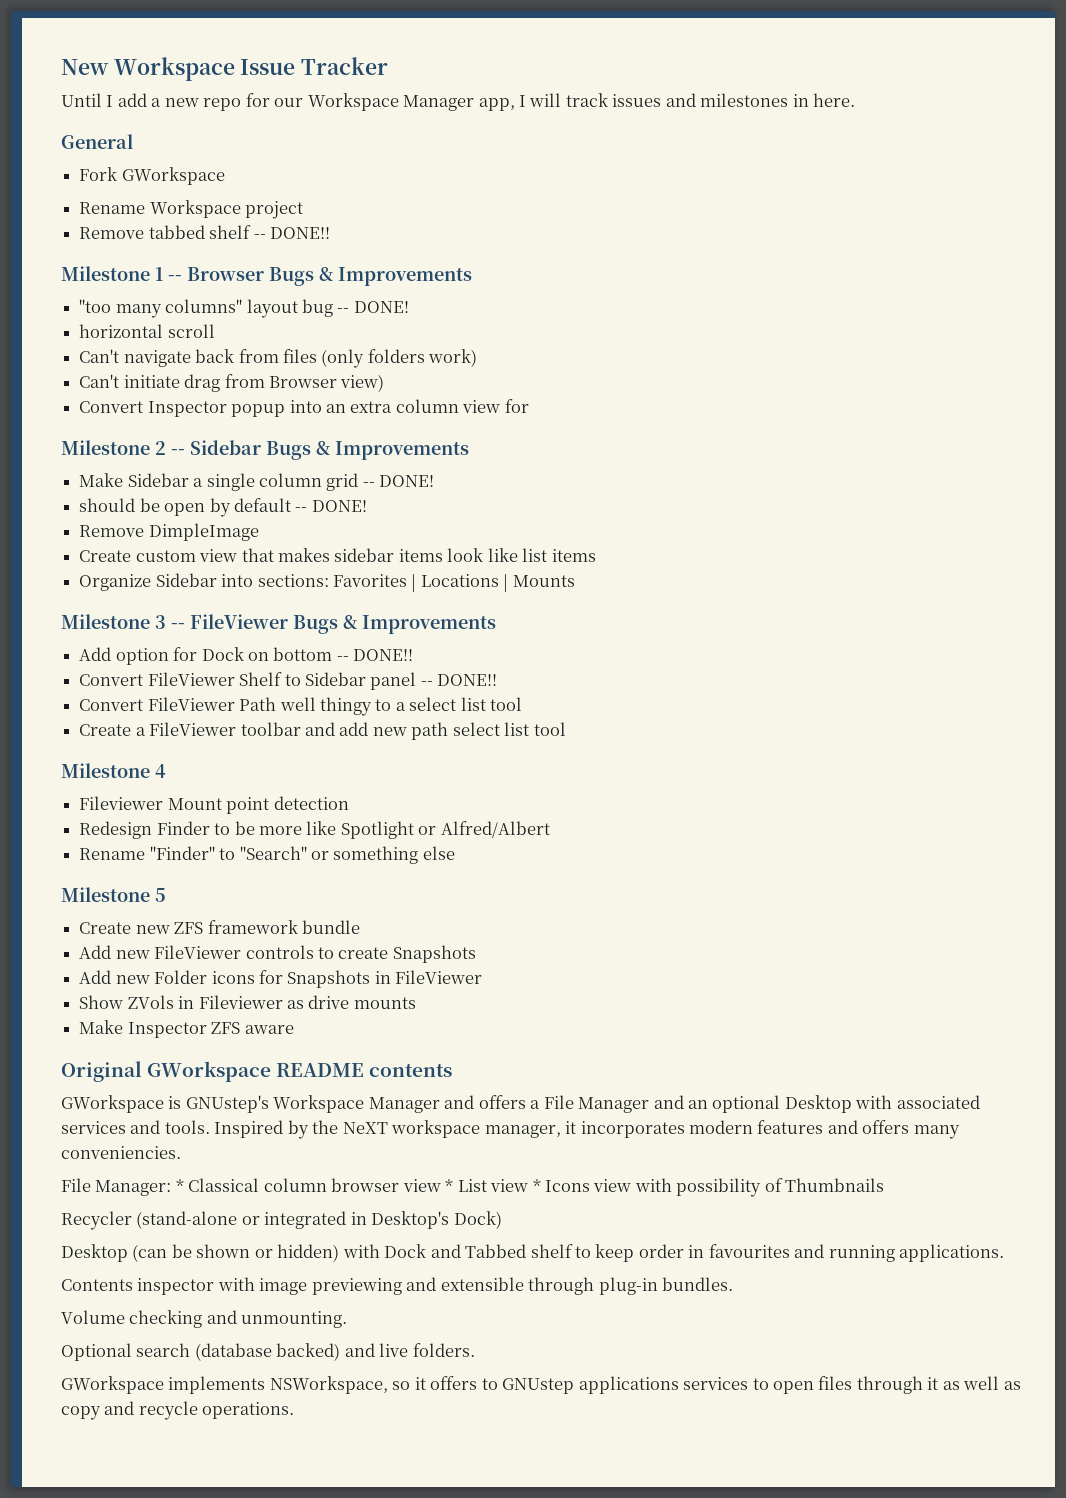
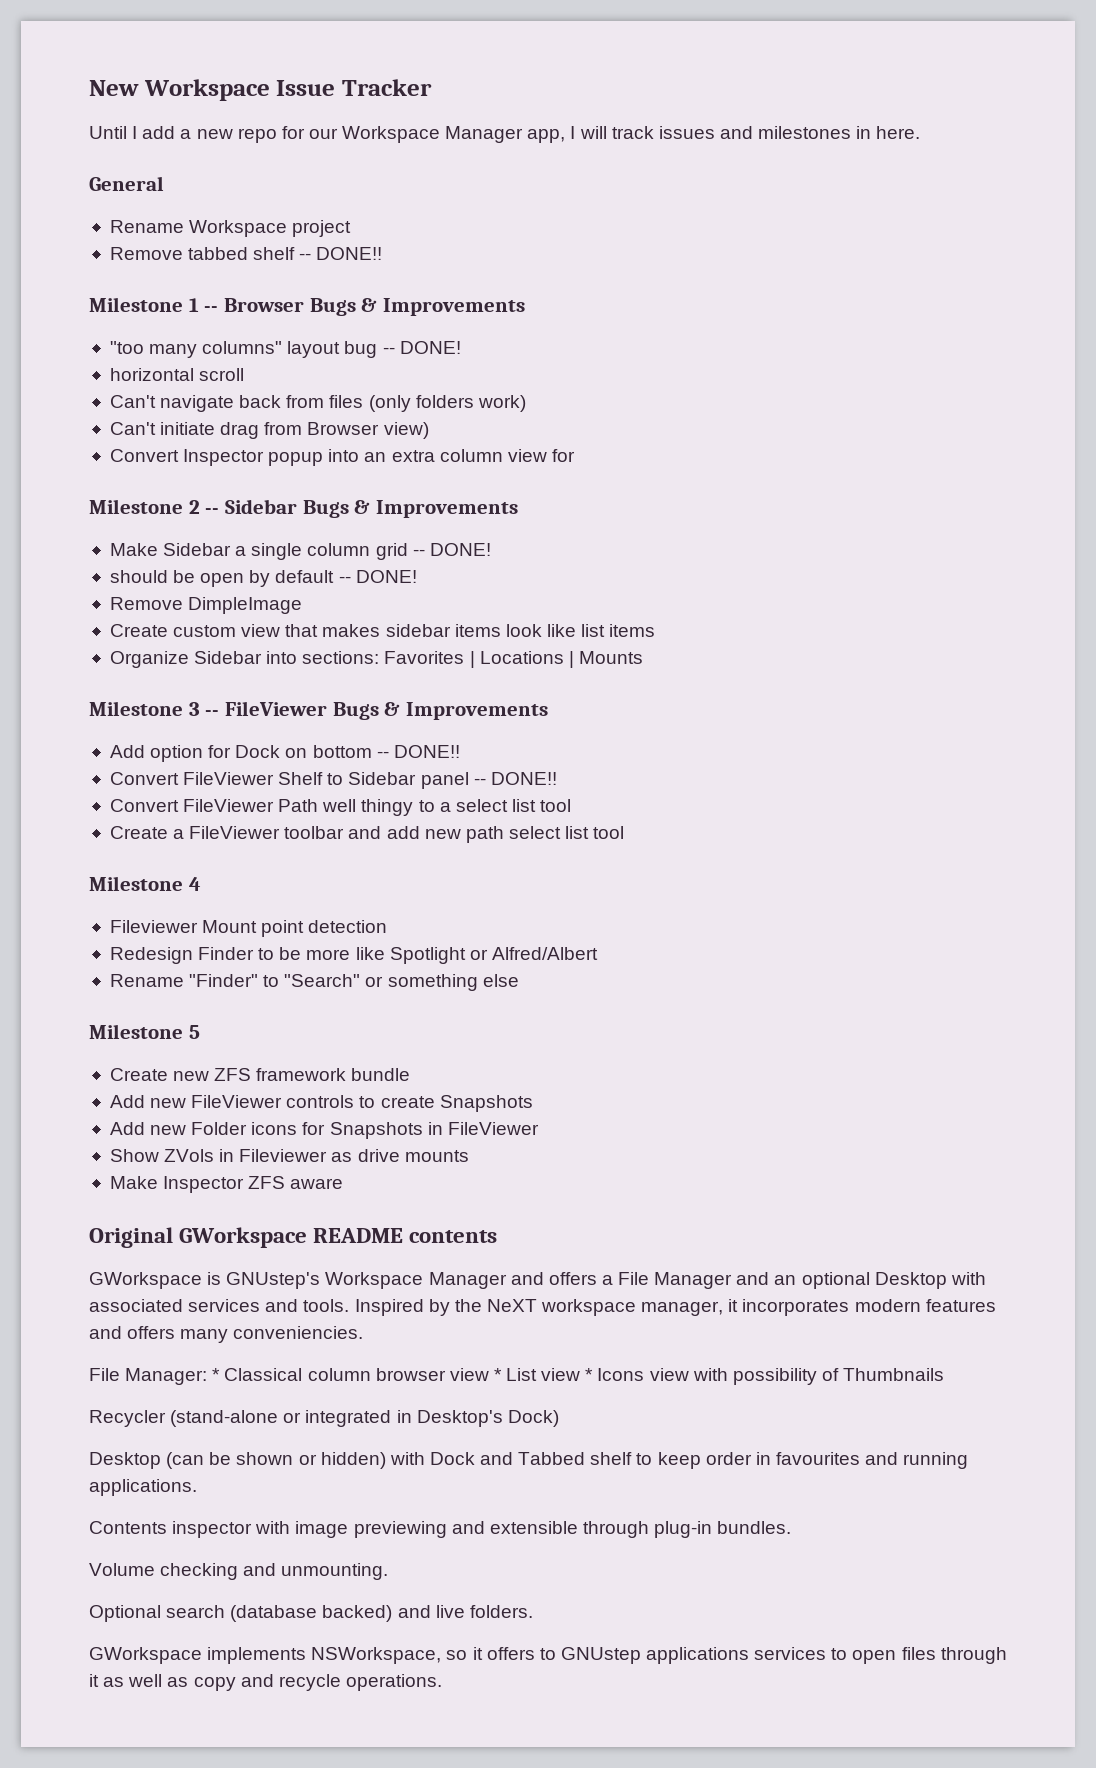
- Fork GWorkspace

